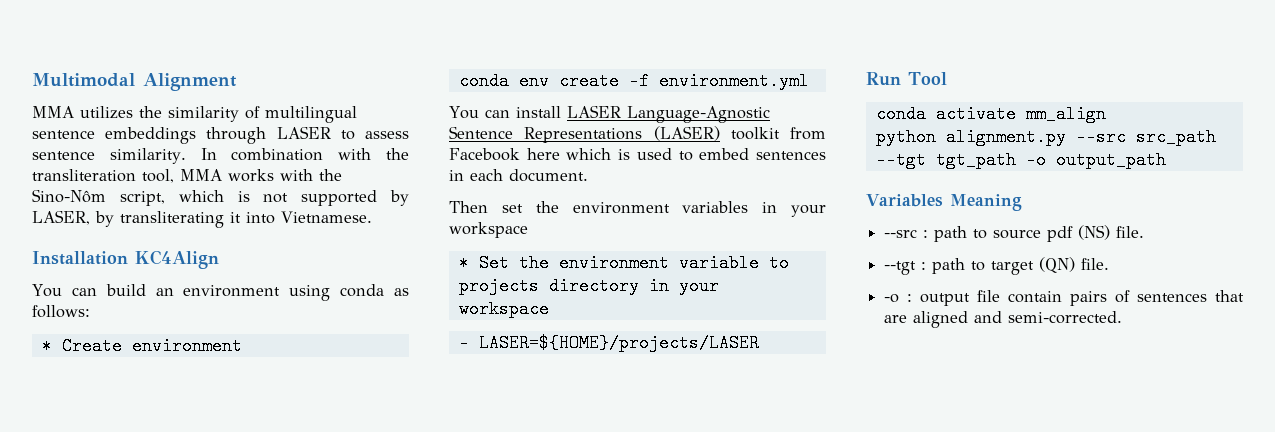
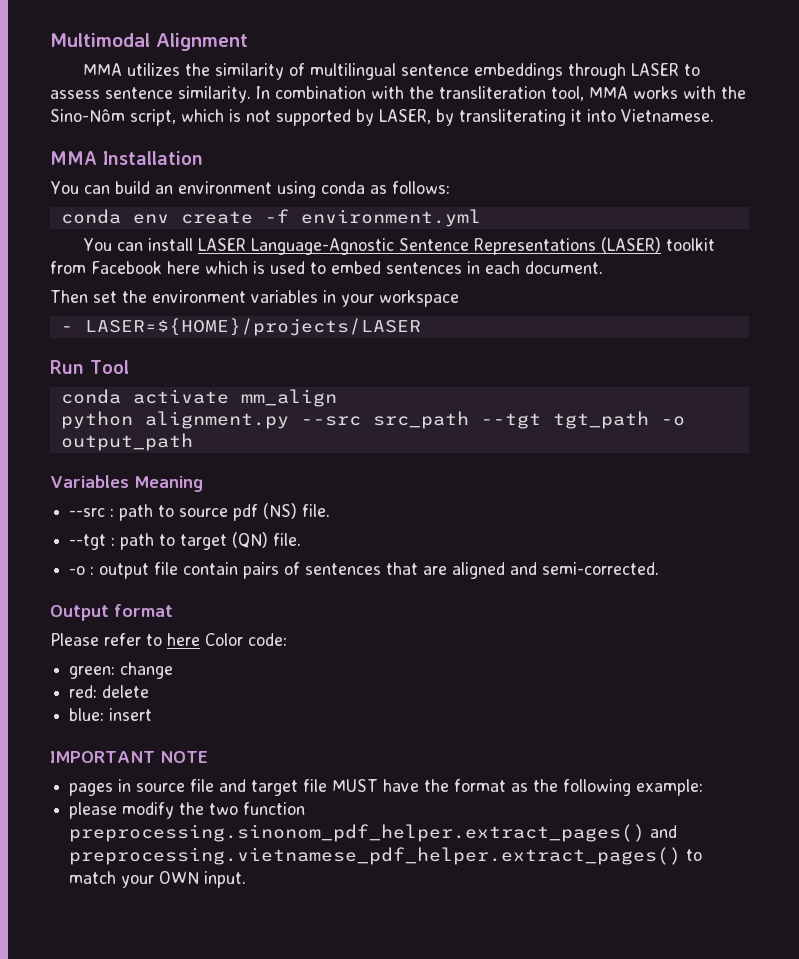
- Installation KC4Align
+ MMA Installation
- * Create environment
- * Set the environment variable to projects directory in your workspace
+ Output format
+ Please refer to here Color code:
+ green: change
+ red: delete
+ blue: insert
+ IMPORTANT NOTE
+ pages in source file and target file MUST have the format as the following example:
+ please modify the two function preprocessing.sinonom_pdf_helper.extract_pages() and preprocessing.vietnamese_pdf_helper.extract_pages() to match your OWN input.

